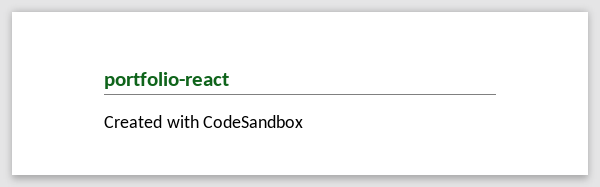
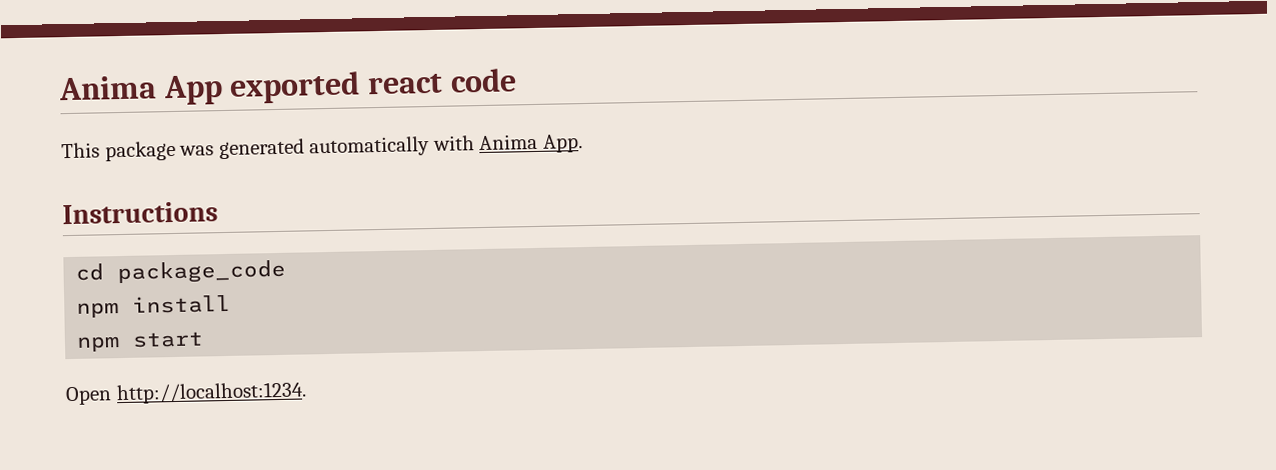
- portfolio-react
- Created with CodeSandbox
+ Anima App exported react code
+ This package was generated automatically with Anima App.
+ Instructions
+ cd package_code
+ npm install
+ npm start
+ Open http://localhost:1234.

